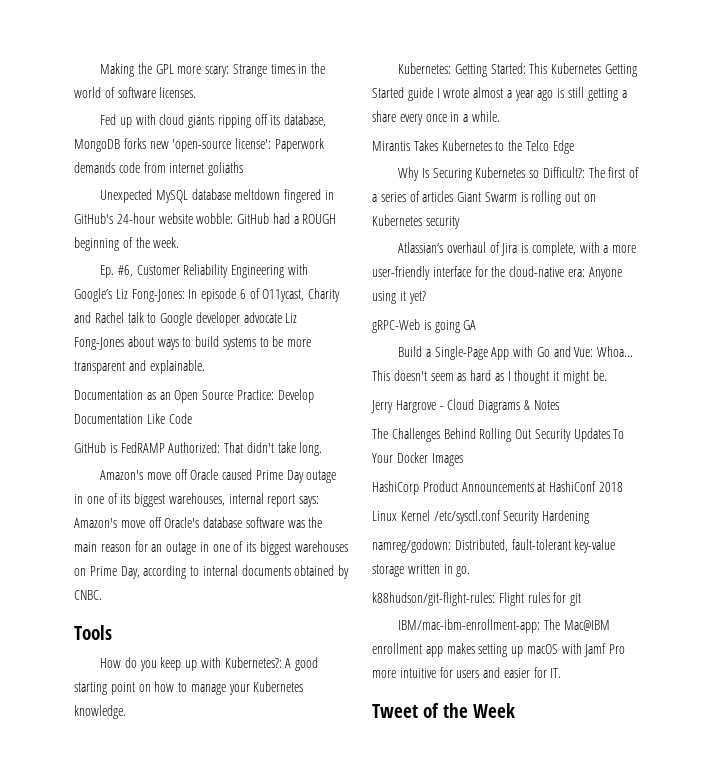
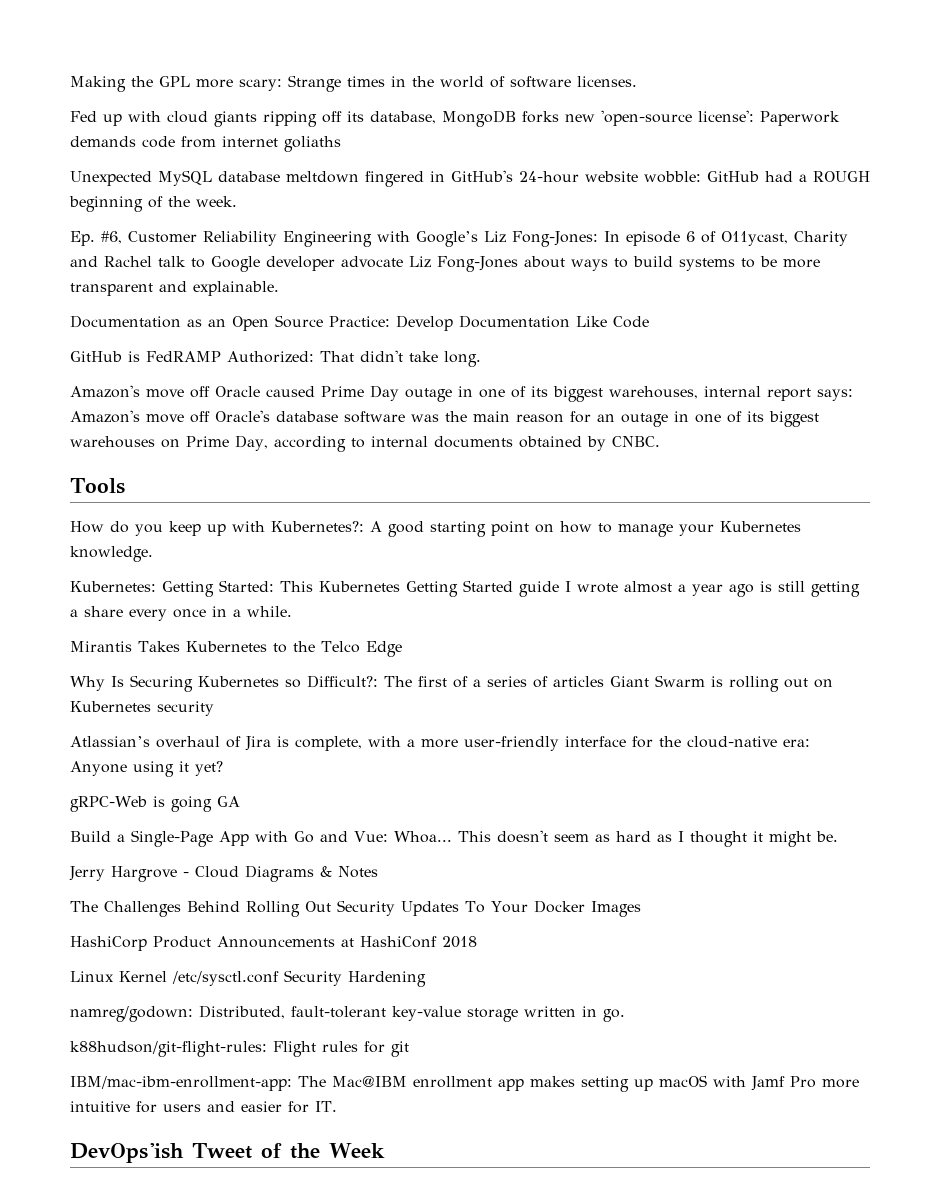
- Tweet of the Week
+ DevOps'ish Tweet of the Week

